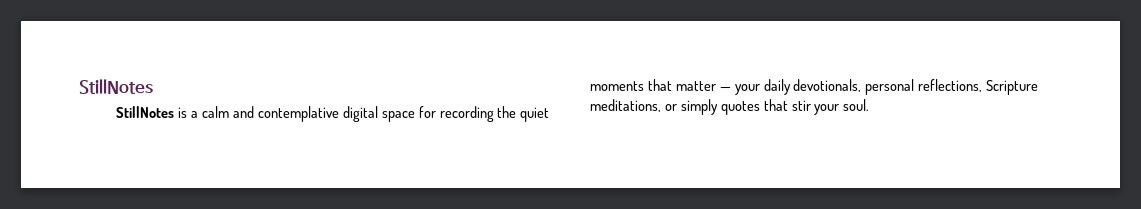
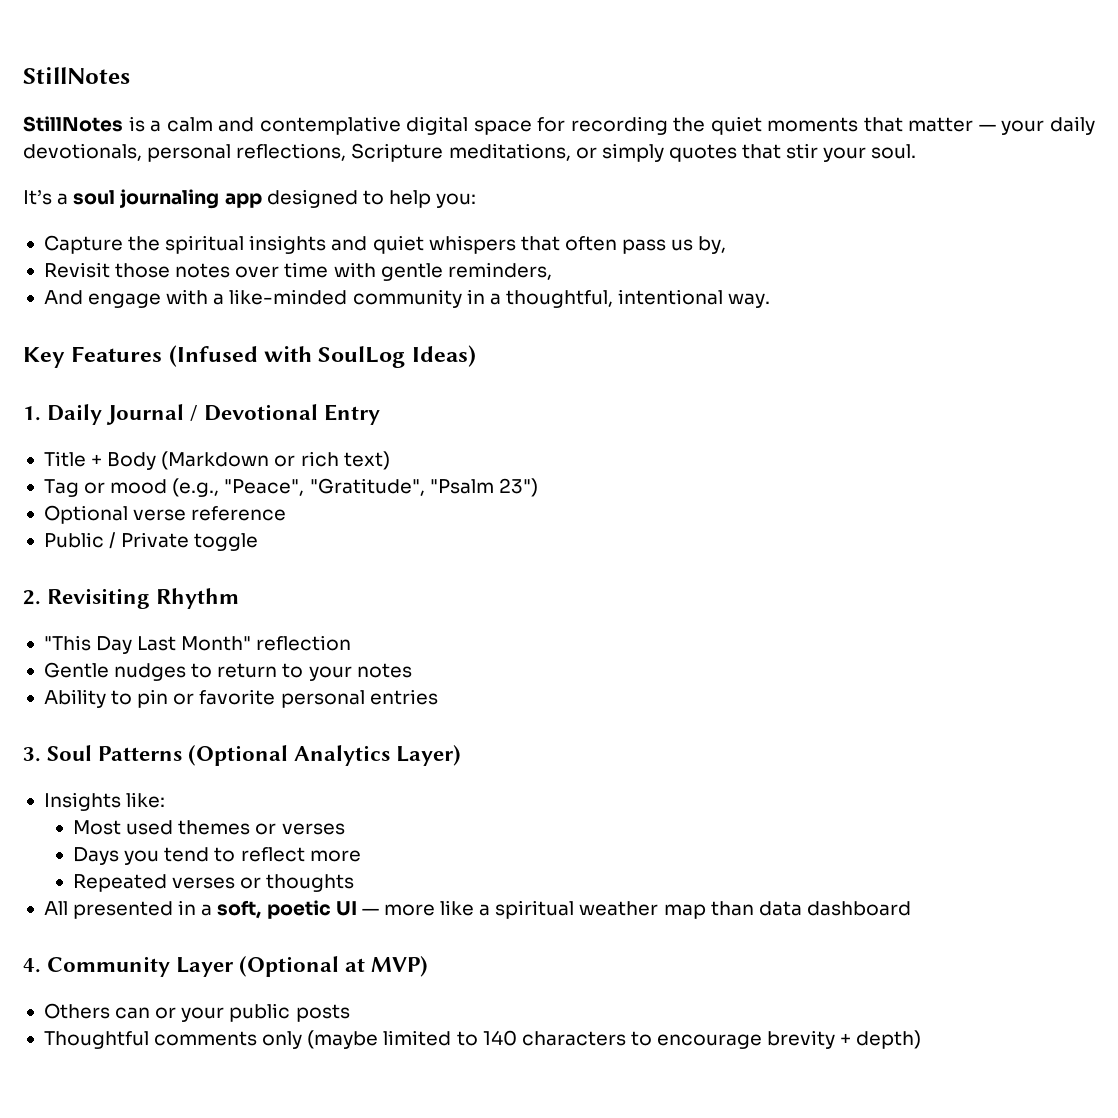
+ It’s a soul journaling app designed to help you:
+ Capture the spiritual insights and quiet whispers that often pass us by,
+ Revisit those notes over time with gentle reminders,
+ And engage with a like-minded community in a thoughtful, intentional way.
+ Key Features (Infused with SoulLog Ideas)
+ 1. Daily Journal / Devotional Entry
+ Title + Body (Markdown or rich text)
+ Tag or mood (e.g., "Peace", "Gratitude", "Psalm 23")
+ Optional verse reference
+ Public / Private toggle
+ 2. Revisiting Rhythm
+ "This Day Last Month" reflection
+ Gentle nudges to return to your notes
+ Ability to pin or favorite personal entries
+ 3. Soul Patterns (Optional Analytics Layer)
+ Insights like:
+ Most used themes or verses
+ Days you tend to reflect more
+ Repeated verses or thoughts
+ All presented in a soft, poetic UI — more like a spiritual weather map than data dashboard
+ 4. Community Layer (Optional at MVP)
+ Others can or your public posts
+ Thoughtful comments only (maybe limited to 140 characters to encourage brevity + depth)

